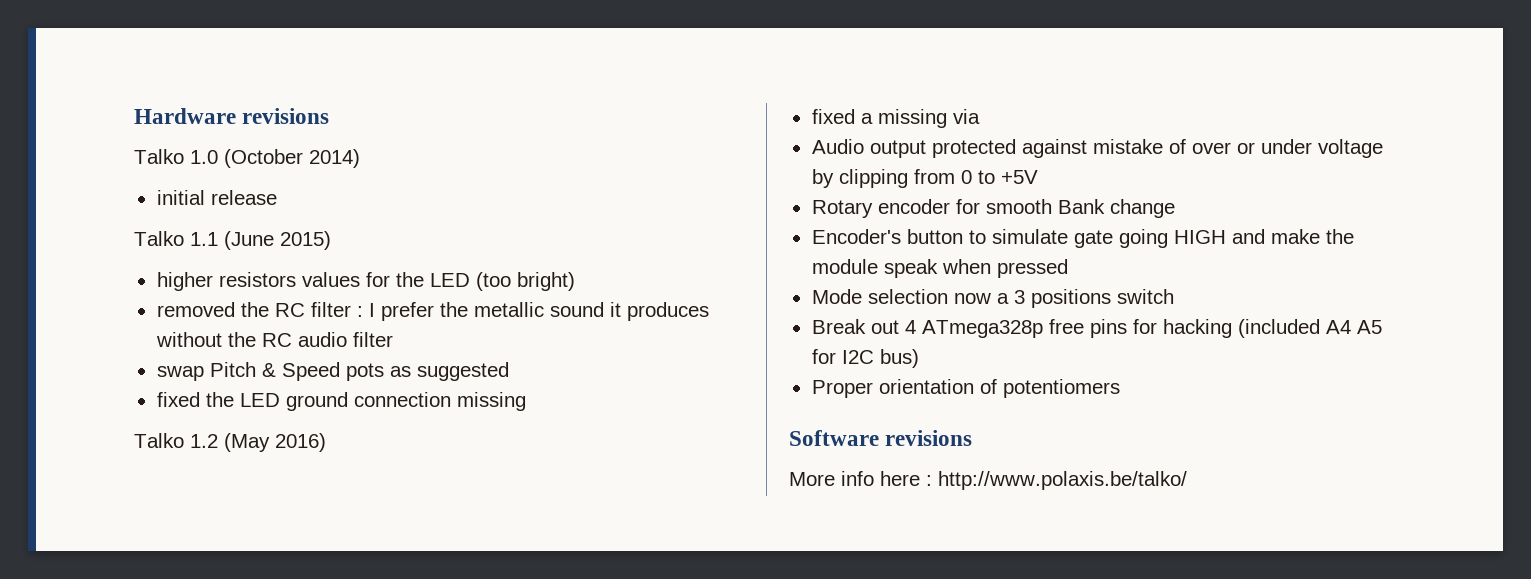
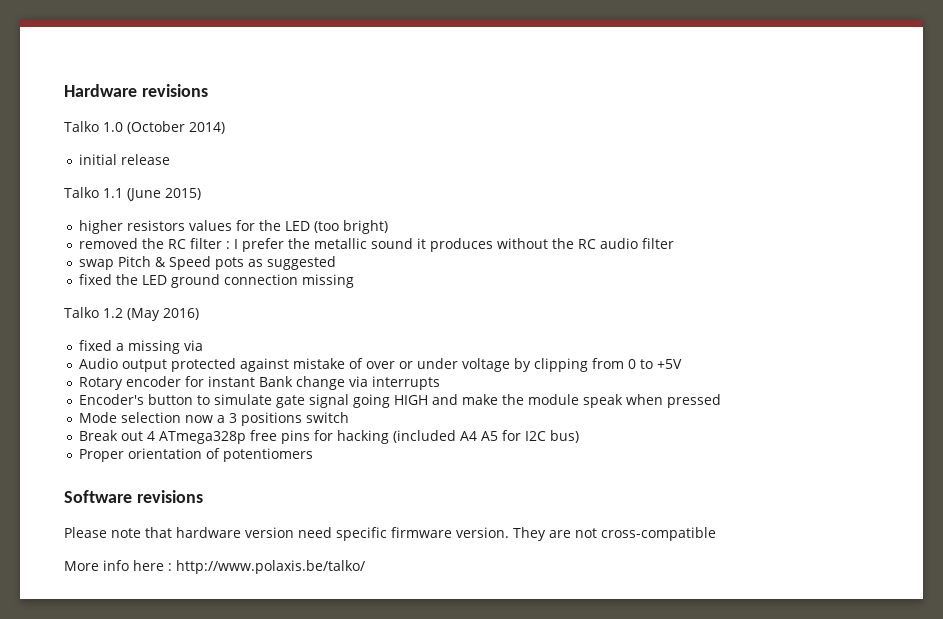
- Rotary encoder for smooth Bank change
+ Rotary encoder for instant Bank change via interrupts
- Encoder's button to simulate gate going HIGH and make the module speak when pressed
+ Encoder's button to simulate gate signal going HIGH and make the module speak when pressed
+ Please note that hardware version need specific firmware version. They are not cross-compatible

